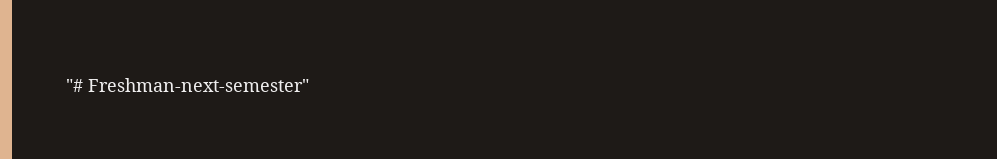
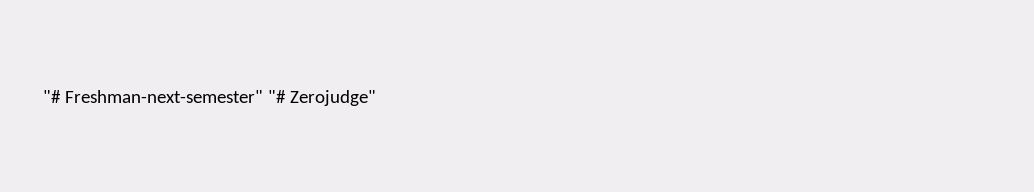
- "# Freshman-next-semester"
+ "# Freshman-next-semester" "# Zerojudge"

